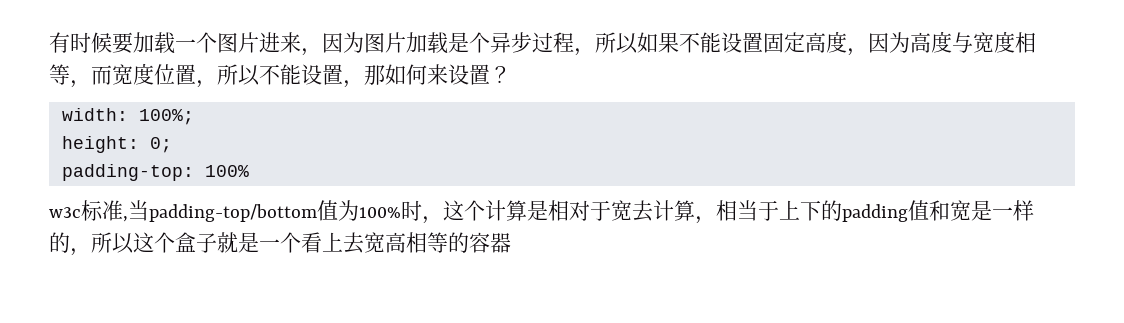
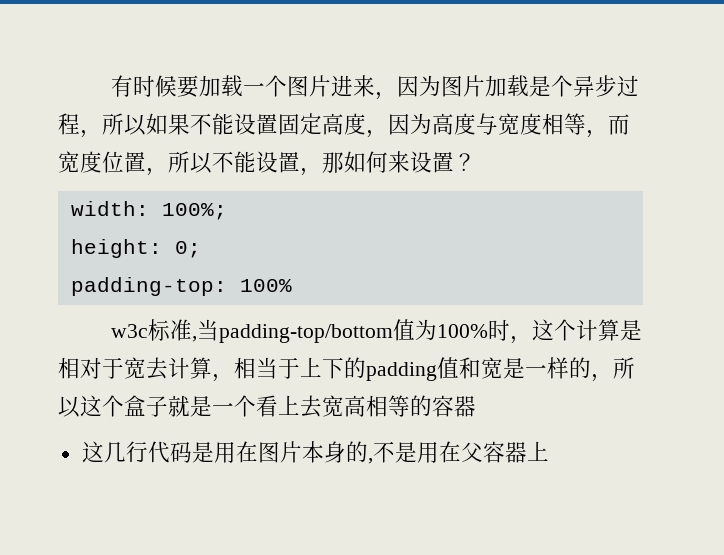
+ 这几行代码是用在图片本身的,不是用在父容器上

